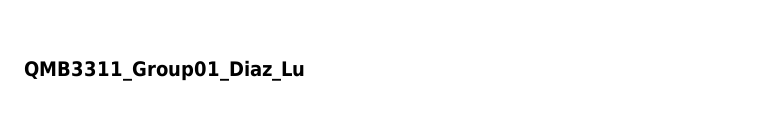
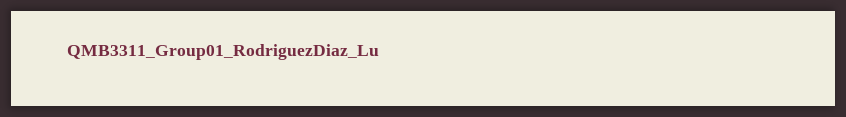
- QMB3311_Group01_Diaz_Lu
+ QMB3311_Group01_RodriguezDiaz_Lu

